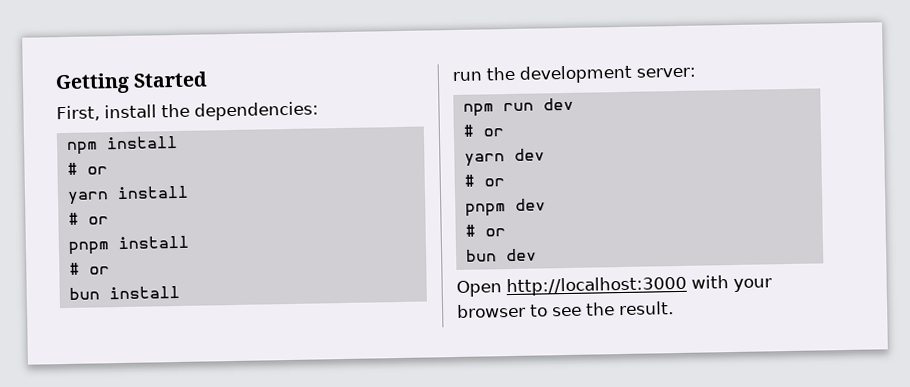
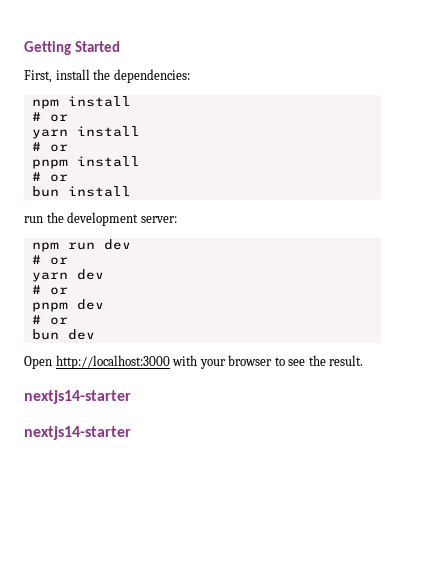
  Open http://localhost:3000 with your browser to see the result.
+ nextjs14-starter
+ nextjs14-starter

